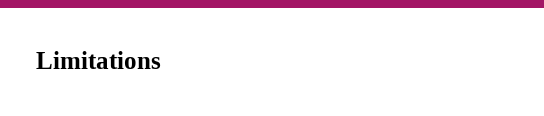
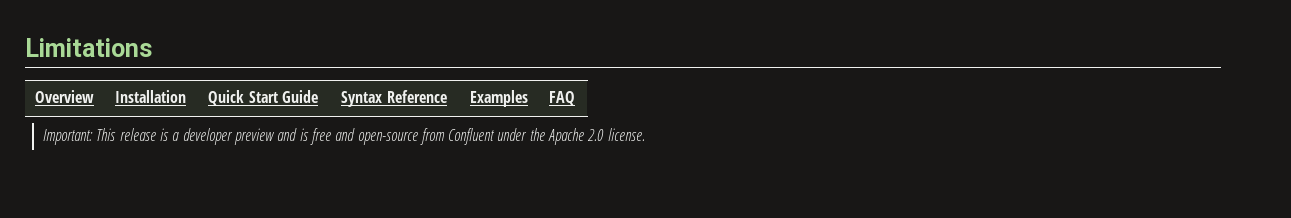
+ Overview | Installation | Quick Start Guide | Syntax Reference | Examples | FAQ
+ Important: This release is a developer preview and is free and open-source from Confluent under the Apache 2.0 license.

